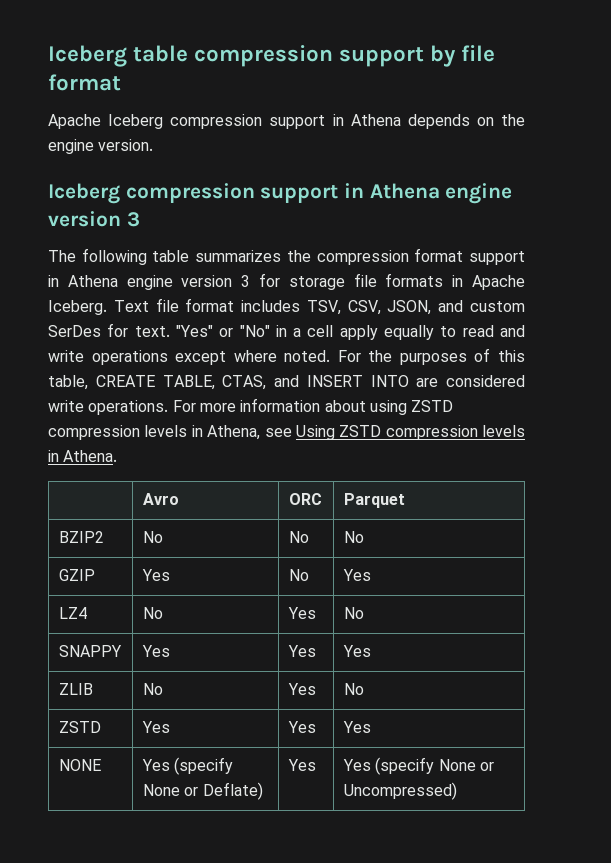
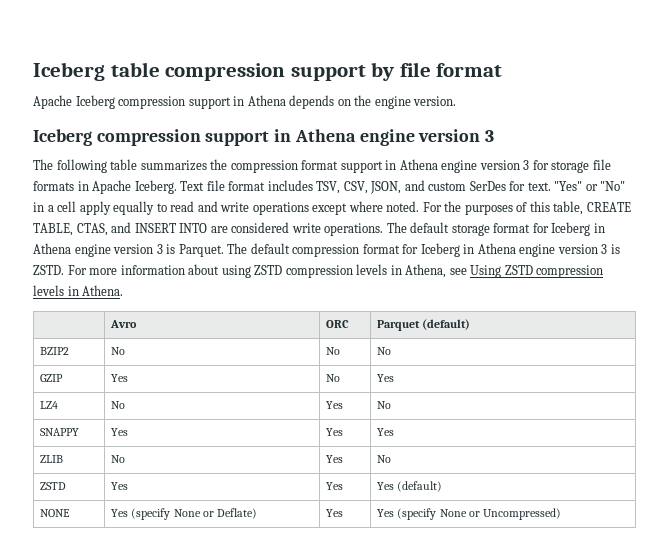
+ The default storage format for Iceberg in Athena engine version 3 is Parquet. The default compression format for Iceberg in Athena engine version 3 is ZSTD.
- | Avro | ORC | Parquet
+ | Avro | ORC | Parquet (default)
- ZSTD | Yes | Yes | Yes
+ ZSTD | Yes | Yes | Yes (default)

